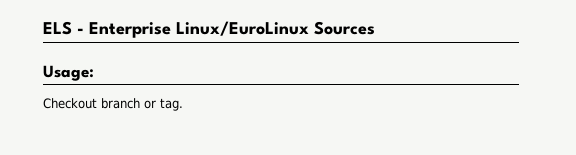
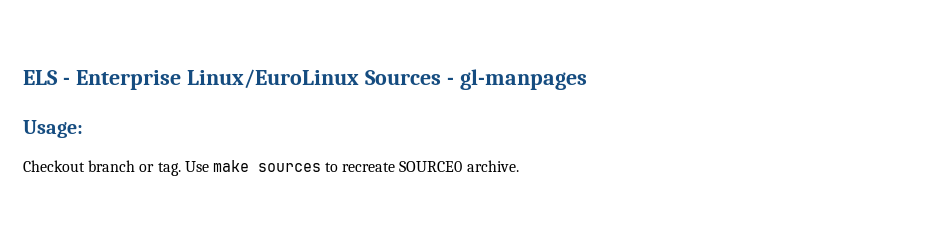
- ELS - Enterprise Linux/EuroLinux Sources
+ ELS - Enterprise Linux/EuroLinux Sources - gl-manpages
+ Use make sources to recreate SOURCE0 archive.

